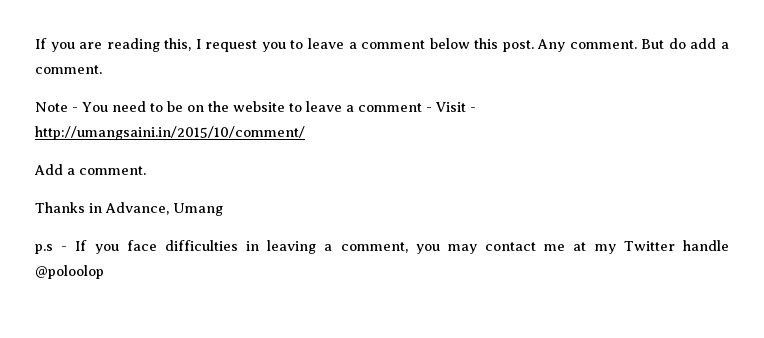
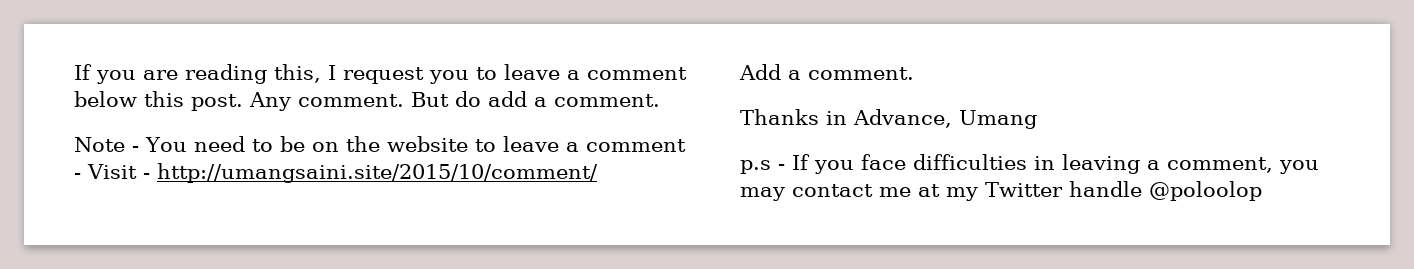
- Note - You need to be on the website to leave a comment - Visit - http://umangsaini.in/2015/10/comment/
+ Note - You need to be on the website to leave a comment - Visit - http://umangsaini.site/2015/10/comment/

